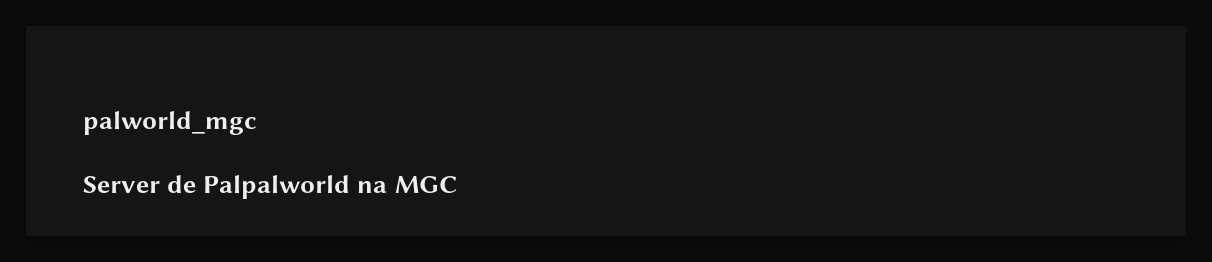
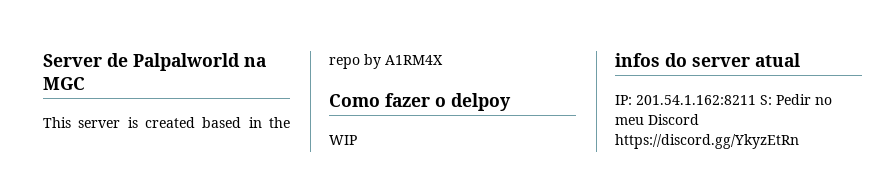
- palworld_mgc
+ This server is created based in the repo by A1RM4X
+ Como fazer o delpoy
+ WIP
+ infos do server atual
+ IP: 201.54.1.162:8211 S: Pedir no meu Discord https://discord.gg/YkyzEtRn

